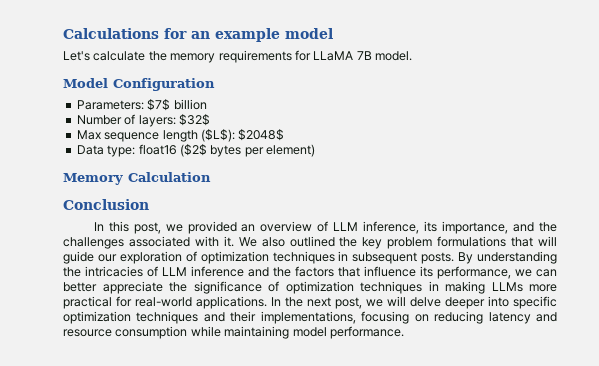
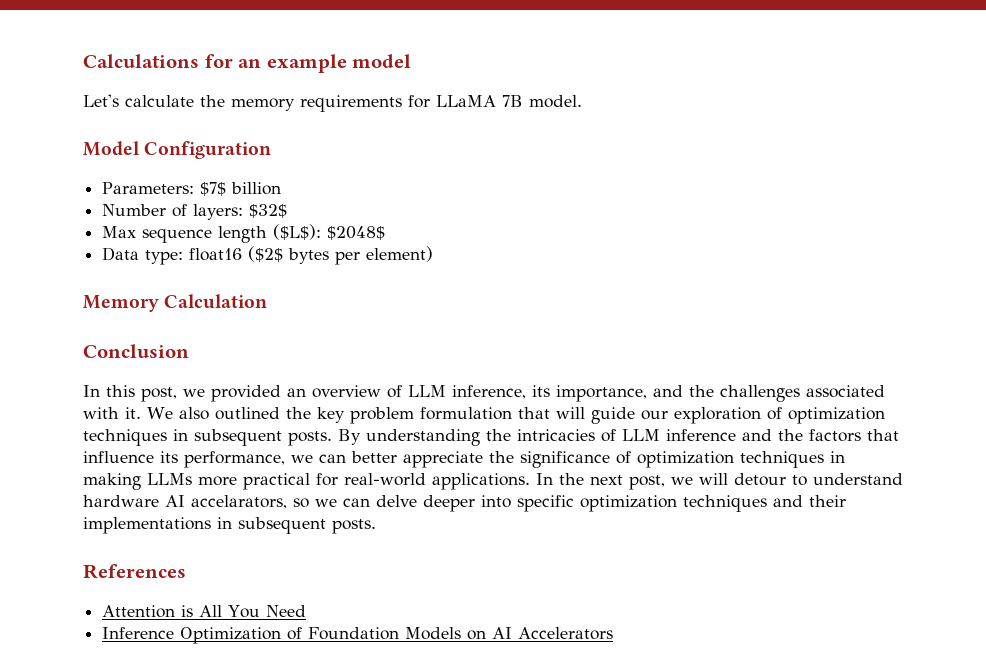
- We also outlined the key problem formulations that will guide our exploration of optimization techniques in subsequent posts.
+ We also outlined the key problem formulation that will guide our exploration of optimization techniques in subsequent posts.
- In the next post, we will delve deeper into specific optimization techniques and their implementations, focusing on reducing latency and resource consumption while maintaining model performance.
+ In the next post, we will detour to understand hardware AI accelarators, so we can delve deeper into specific optimization techniques and their implementations in subsequent posts.
+ References
+ Attention is All You Need
+ Inference Optimization of Foundation Models on AI Accelerators

